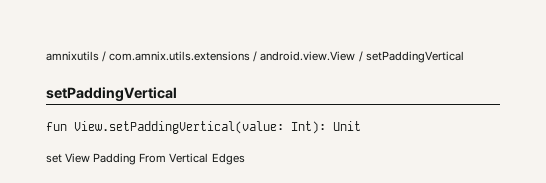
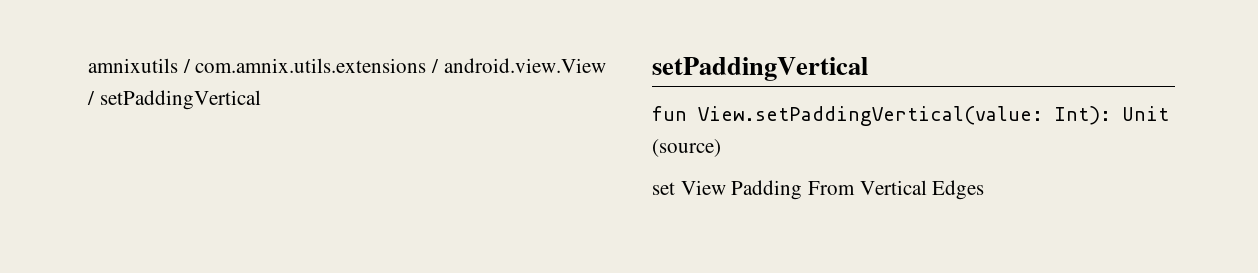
- fun View.setPaddingVertical(value: Int): Unit
+ fun View.setPaddingVertical(value: Int): Unit (source)

